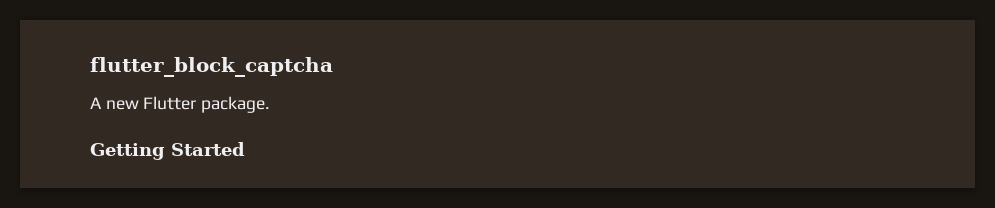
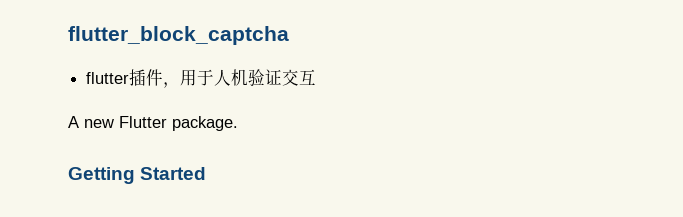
+ flutter插件，用于人机验证交互

